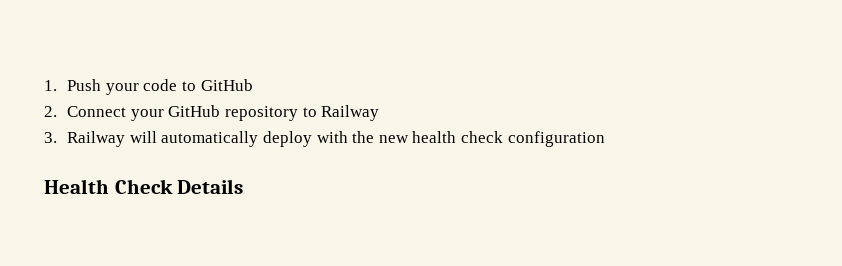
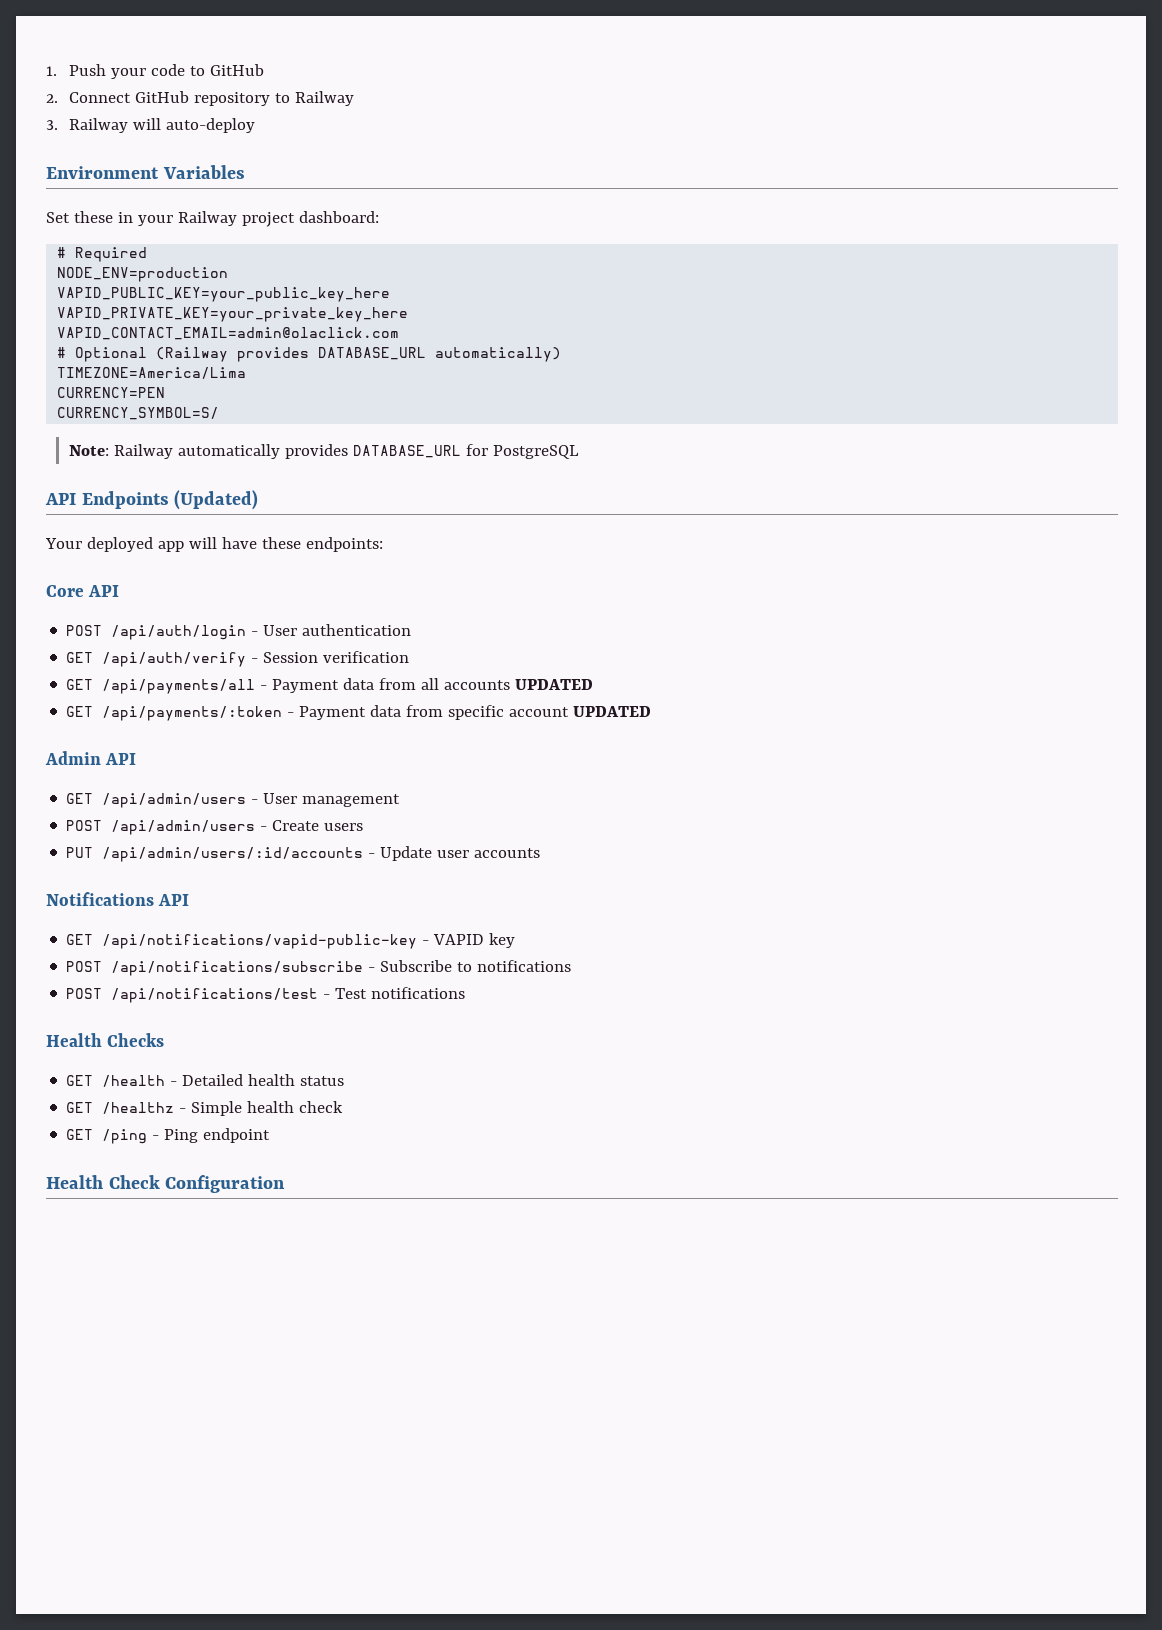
- 2. Connect your GitHub repository to Railway
+ 2. Connect GitHub repository to Railway
- 3. Railway will automatically deploy with the new health check configuration
+ 3. Railway will auto-deploy
+ Environment Variables
+ Set these in your Railway project dashboard:
+ # Required
+ NODE_ENV=production
+ VAPID_PUBLIC_KEY=your_public_key_here
+ VAPID_PRIVATE_KEY=your_private_key_here
+ VAPID_CONTACT_EMAIL=admin@olaclick.com
+ # Optional (Railway provides DATABASE_URL automatically)
+ TIMEZONE=America/Lima
+ CURRENCY=PEN
+ CURRENCY_SYMBOL=S/
+ Note: Railway automatically provides DATABASE_URL for PostgreSQL
+ API Endpoints (Updated)
+ Your deployed app will have these endpoints:
+ Core API
+ POST /api/auth/login - User authentication
+ GET /api/auth/verify - Session verification
+ GET /api/payments/all - Payment data from all accounts UPDATED
+ GET /api/payments/:token - Payment data from specific account UPDATED
+ Admin API
+ GET /api/admin/users - User management
+ POST /api/admin/users - Create users
+ PUT /api/admin/users/:id/accounts - Update user accounts
+ Notifications API
+ GET /api/notifications/vapid-public-key - VAPID key
+ POST /api/notifications/subscribe - Subscribe to notifications
+ POST /api/notifications/test - Test notifications
+ Health Checks
+ GET /health - Detailed health status
+ GET /healthz - Simple health check
+ GET /ping - Ping endpoint
- Health Check Details
+ Health Check Configuration

